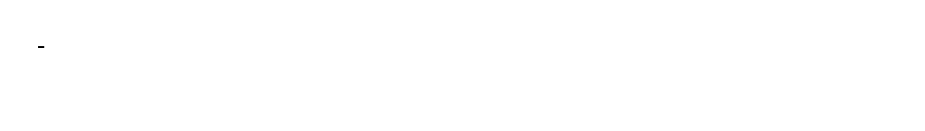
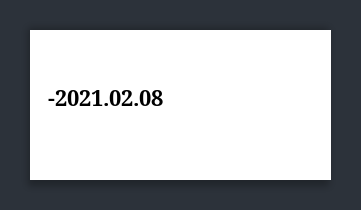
- -
+ -2021.02.08

